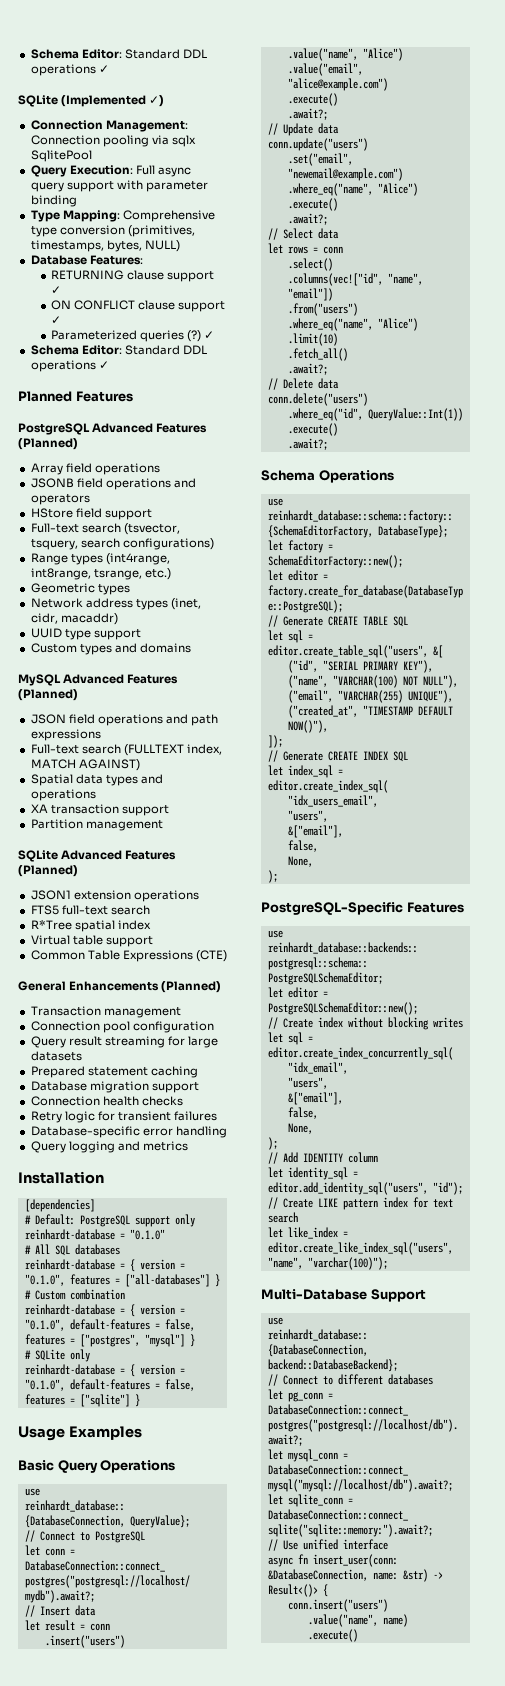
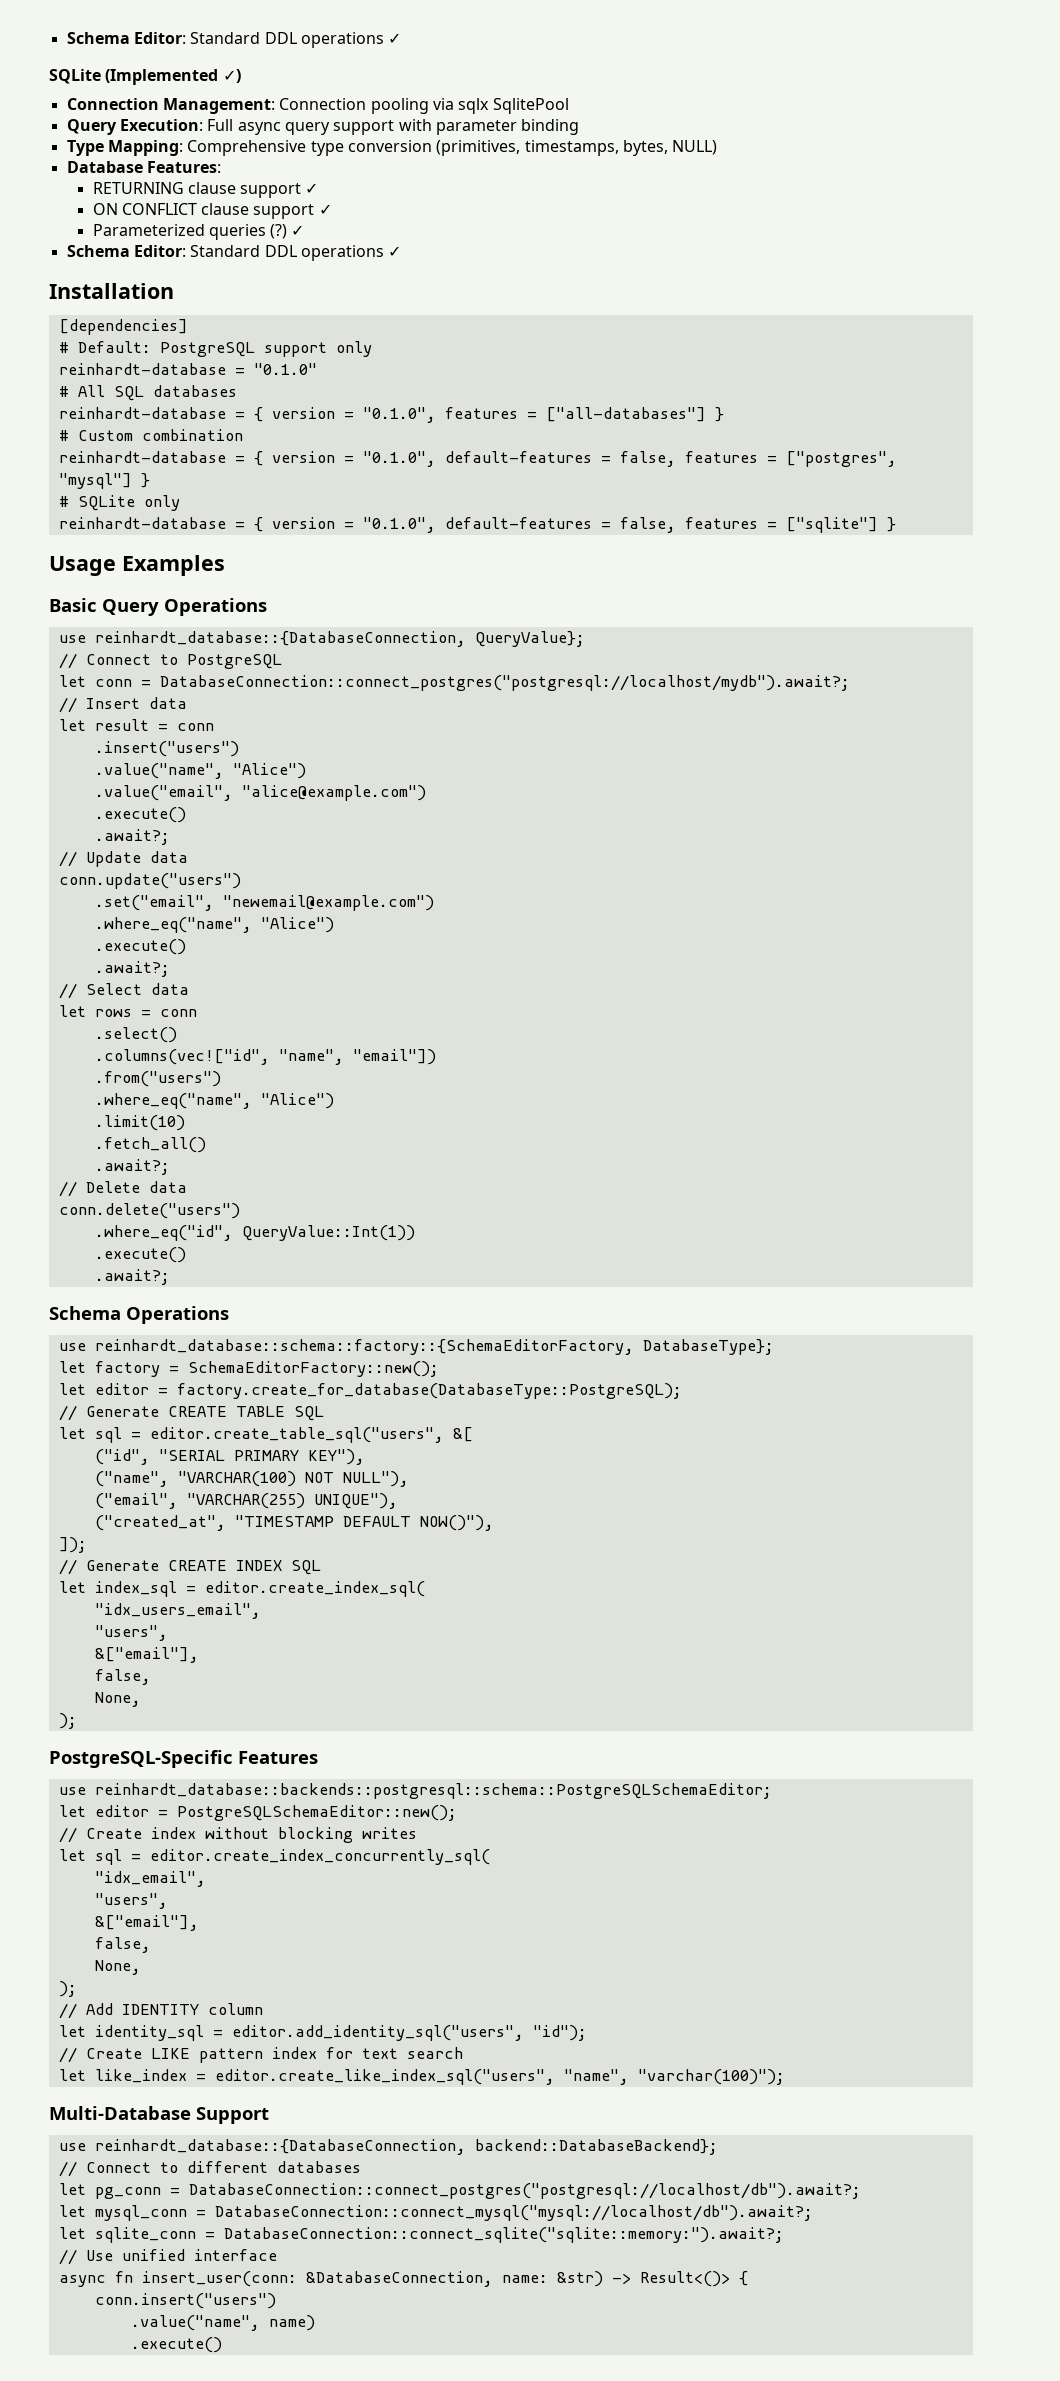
- Planned Features
- PostgreSQL Advanced Features (Planned)
- Array field operations
- JSONB field operations and operators
- HStore field support
- Full-text search (tsvector, tsquery, search configurations)
- Range types (int4range, int8range, tsrange, etc.)
- Geometric types
- Network address types (inet, cidr, macaddr)
- UUID type support
- Custom types and domains
- MySQL Advanced Features (Planned)
- JSON field operations and path expressions
- Full-text search (FULLTEXT index, MATCH AGAINST)
- Spatial data types and operations
- XA transaction support
- Partition management
- SQLite Advanced Features (Planned)
- JSON1 extension operations
- FTS5 full-text search
- R*Tree spatial index
- Virtual table support
- Common Table Expressions (CTE)
- General Enhancements (Planned)
- Transaction management
- Connection pool configuration
- Query result streaming for large datasets
- Prepared statement caching
- Database migration support
- Connection health checks
- Retry logic for transient failures
- Database-specific error handling
- Query logging and metrics

